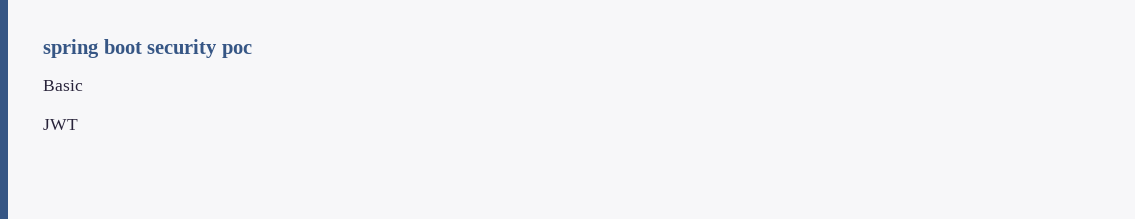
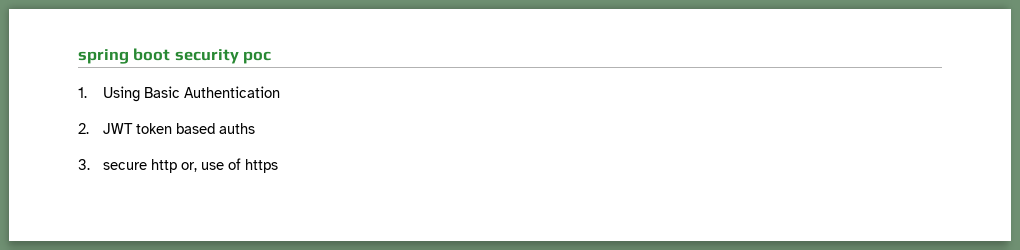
- Basic
- JWT
+ 1. Using Basic Authentication
+ 2. JWT token based auths
+ 3. secure http or, use of https

